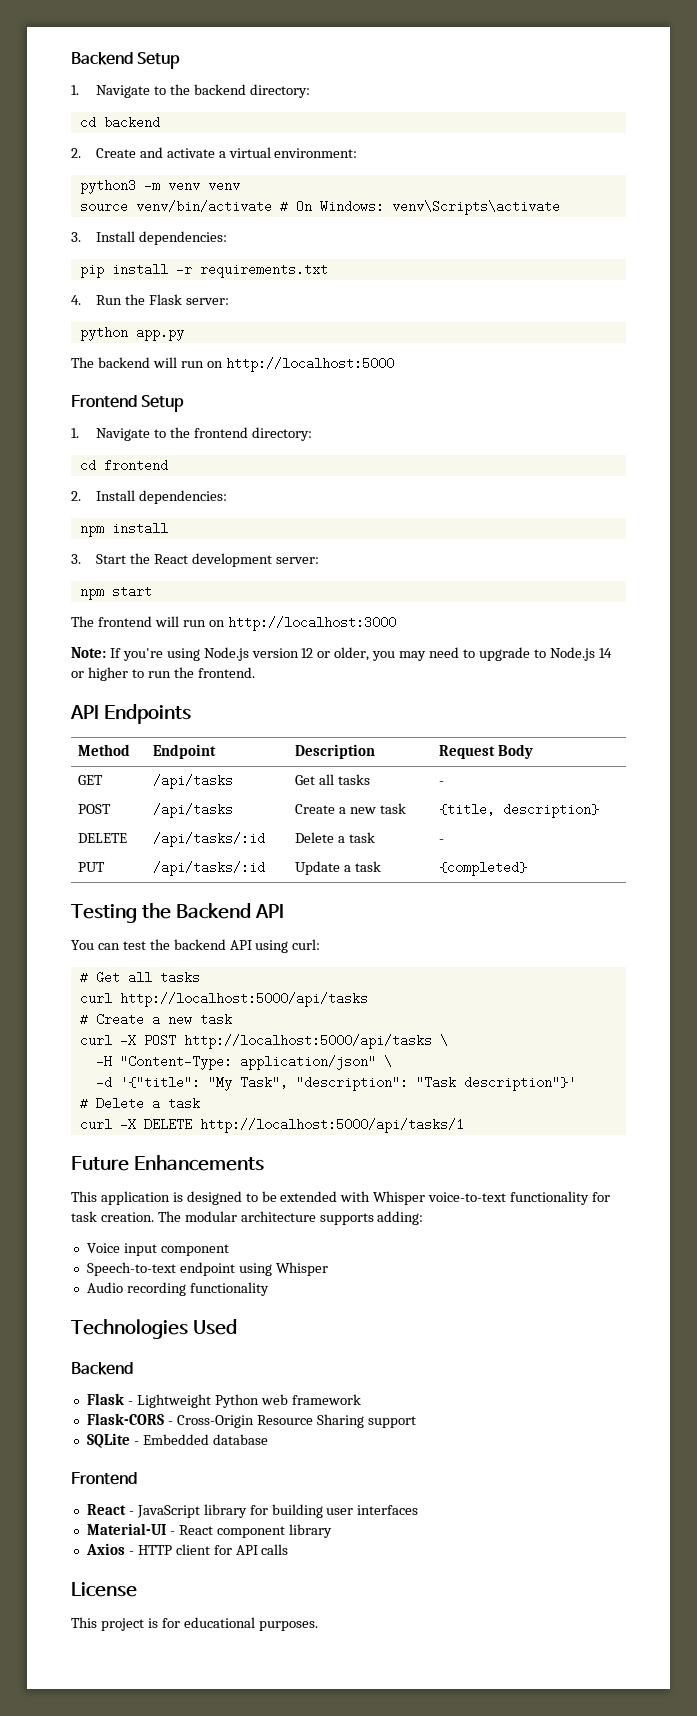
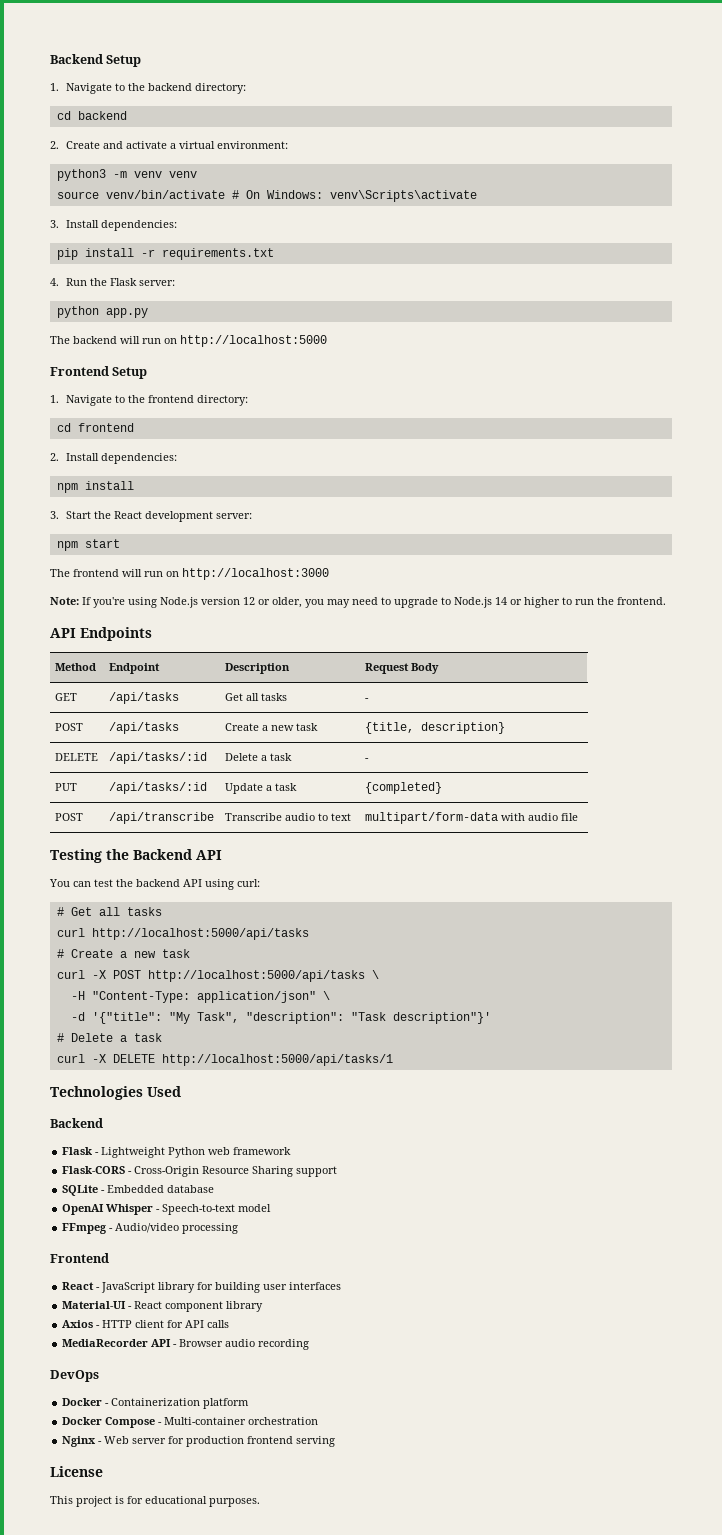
+ POST | /api/transcribe | Transcribe audio to text | multipart/form-data with audio file
- Future Enhancements
- This application is designed to be extended with Whisper voice-to-text functionality for task creation. The modular architecture supports adding:
- Voice input component
- Speech-to-text endpoint using Whisper
- Audio recording functionality
+ OpenAI Whisper - Speech-to-text model
+ FFmpeg - Audio/video processing
+ MediaRecorder API - Browser audio recording
+ DevOps
+ Docker - Containerization platform
+ Docker Compose - Multi-container orchestration
+ Nginx - Web server for production frontend serving

